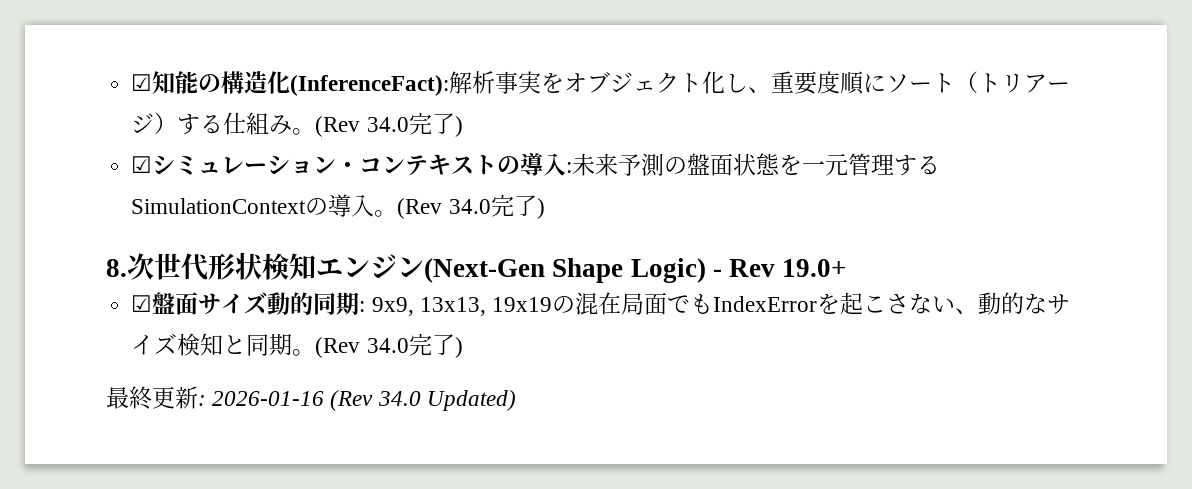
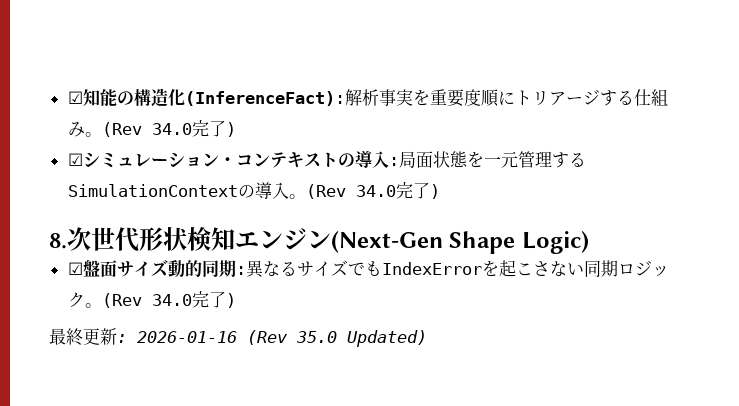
- ☑知能の構造化(InferenceFact):解析事実をオブジェクト化し、重要度順にソート（トリアージ）する仕組み。
+ ☑知能の構造化(InferenceFact):解析事実を重要度順にトリアージする仕組み。
- ☑シミュレーション・コンテキストの導入:未来予測の盤面状態を一元管理するSimulationContextの導入。
+ ☑シミュレーション・コンテキストの導入:局面状態を一元管理するSimulationContextの導入。
- 8.次世代形状検知エンジン(Next-Gen Shape Logic) - Rev 19.0+
+ 8.次世代形状検知エンジン(Next-Gen Shape Logic)
- ☑盤面サイズ動的同期: 9x9, 13x13, 19x19の混在局面でもIndexErrorを起こさない、動的なサイズ検知と同期。
+ ☑盤面サイズ動的同期:異なるサイズでもIndexErrorを起こさない同期ロジック。
- 最終更新: 2026-01-16 (Rev 34.0 Updated)
+ 最終更新: 2026-01-16 (Rev 35.0 Updated)

